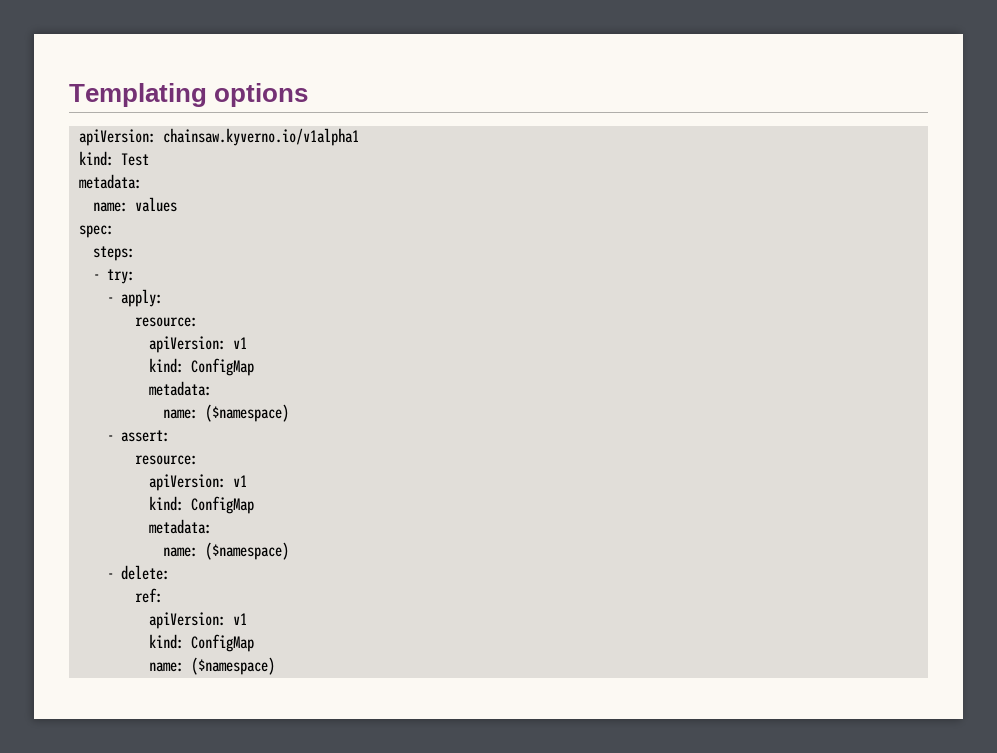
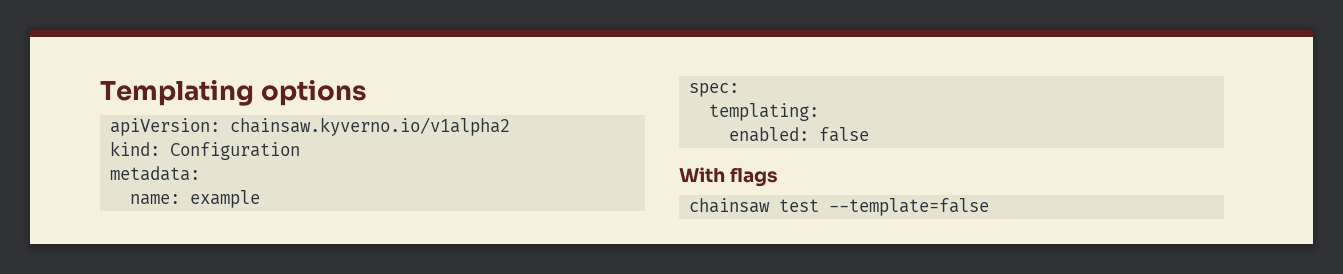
- apiVersion: chainsaw.kyverno.io/v1alpha1
- kind: Test
+ apiVersion: chainsaw.kyverno.io/v1alpha2
+ kind: Configuration
  metadata:
- name: values
+ name: example
- steps:
- - try:
- - apply:
- resource:
- apiVersion: v1
- kind: ConfigMap
- metadata:
- name: ($namespace)
- - assert:
- resource:
- apiVersion: v1
- kind: ConfigMap
- metadata:
- name: ($namespace)
- - delete:
- ref:
- apiVersion: v1
- kind: ConfigMap
- name: ($namespace)
+ templating:
+ enabled: false
+ With flags
+ chainsaw test --template=false

